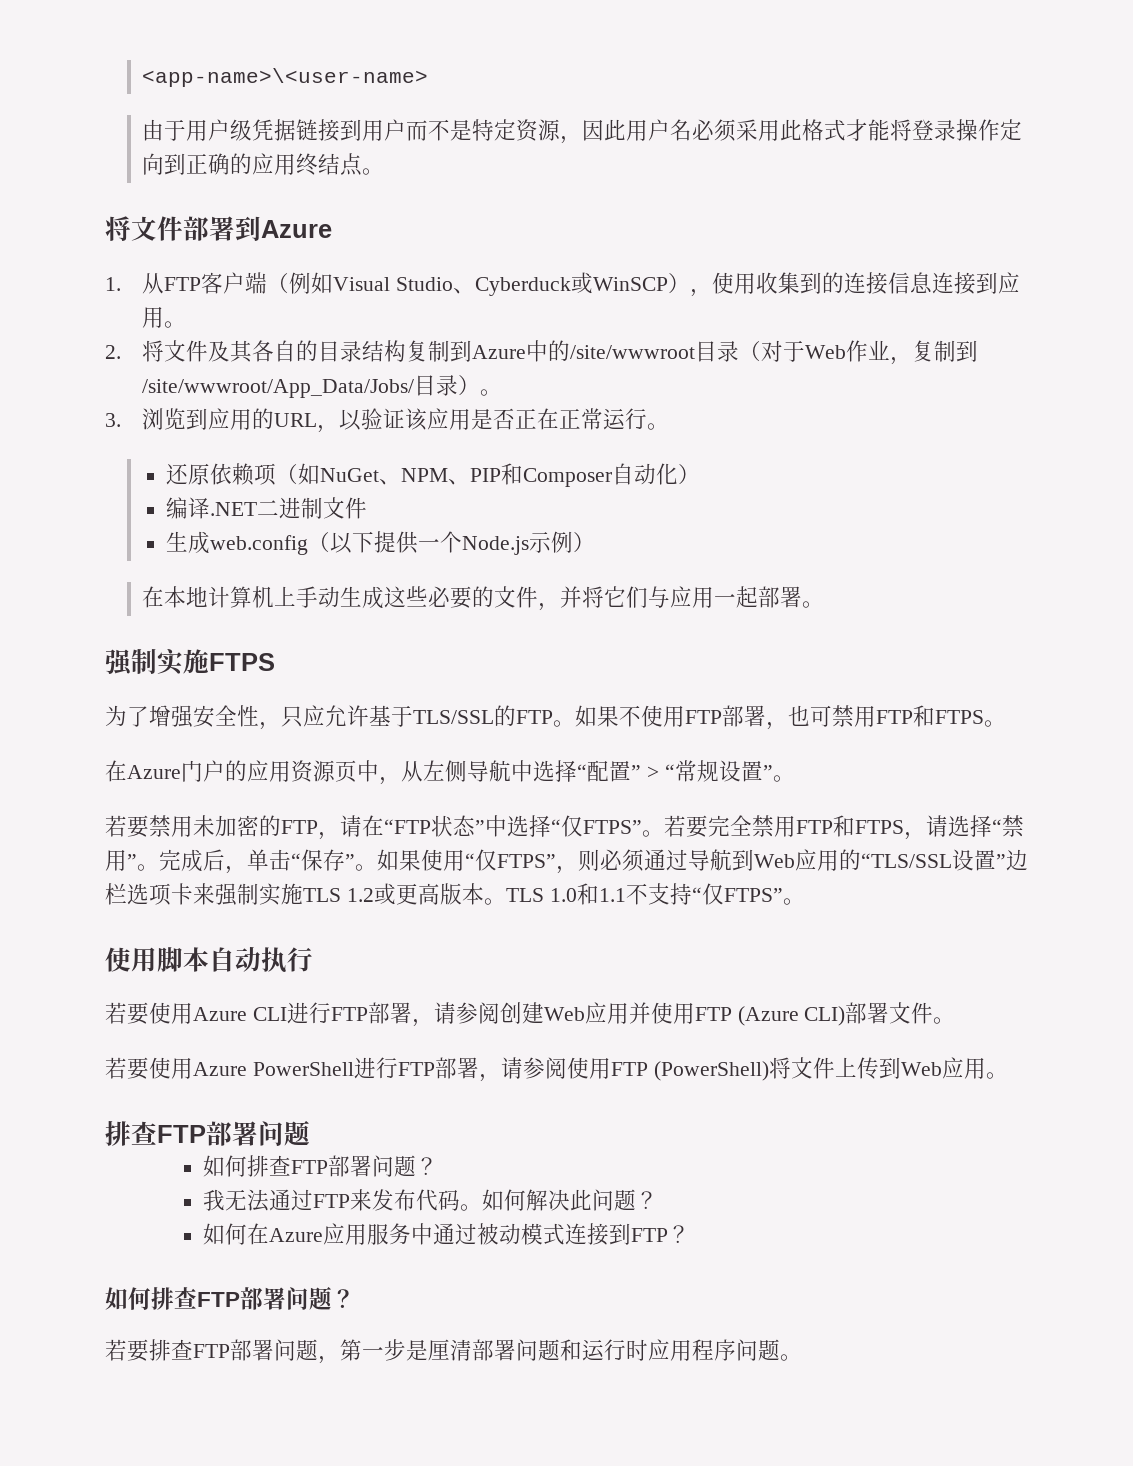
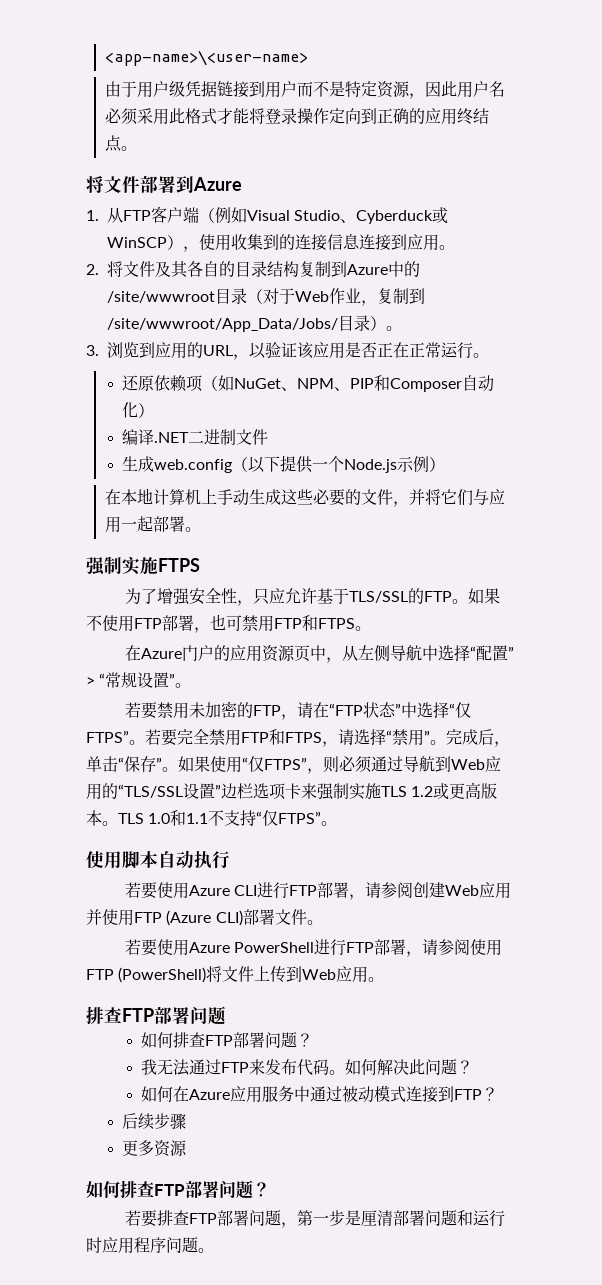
+ 后续步骤
+ 更多资源

